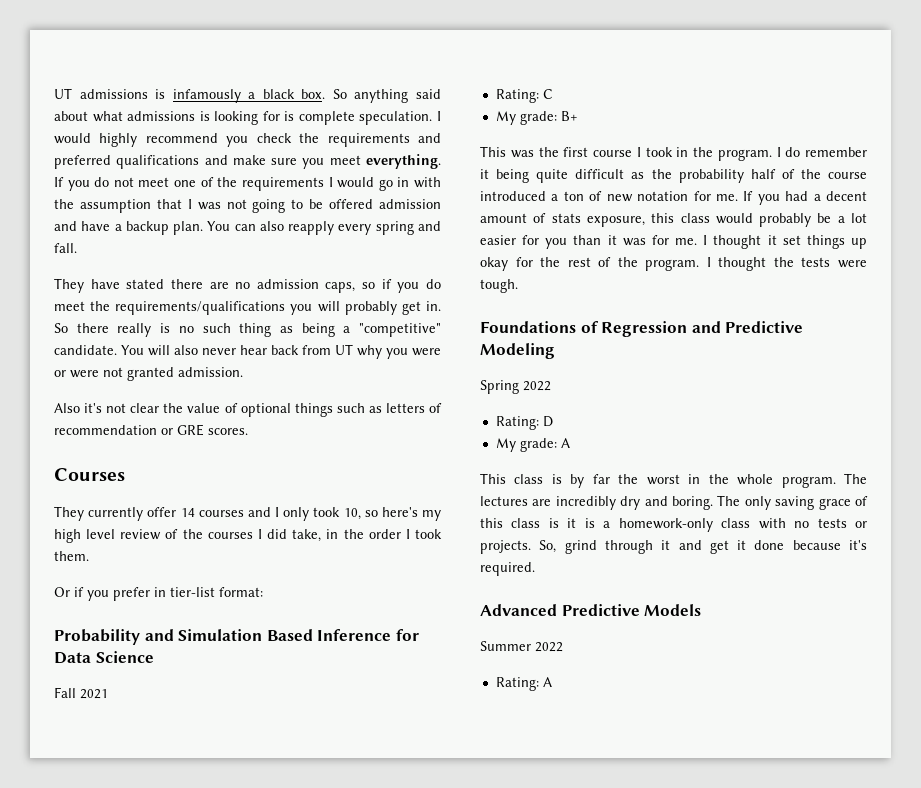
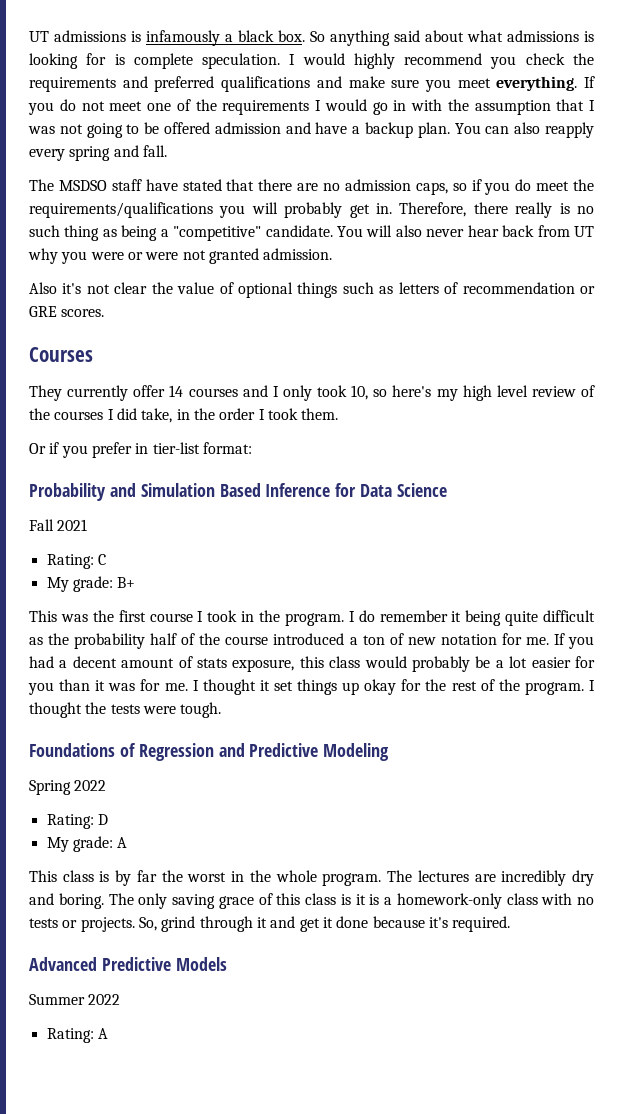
- They have stated there are no admission caps, so if you do meet the requirements/qualifications you will probably get in.
+ The MSDSO staff have stated that there are no admission caps, so if you do meet the requirements/qualifications you will probably get in.
- So there really is no such thing as being a "competitive" candidate.
+ Therefore, there really is no such thing as being a "competitive" candidate.

